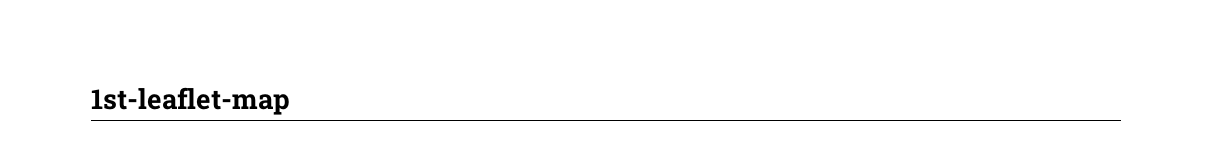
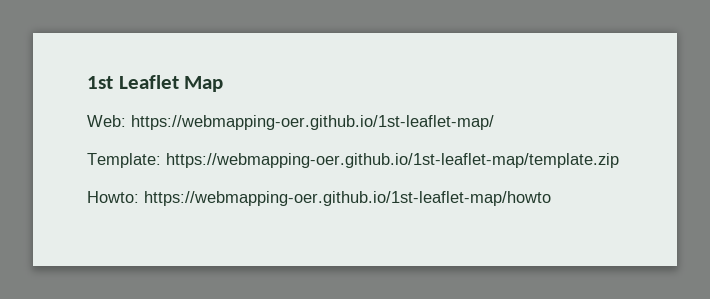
- 1st-leaflet-map
+ 1st Leaflet Map
+ Web: https://webmapping-oer.github.io/1st-leaflet-map/
+ Template: https://webmapping-oer.github.io/1st-leaflet-map/template.zip
+ Howto: https://webmapping-oer.github.io/1st-leaflet-map/howto

